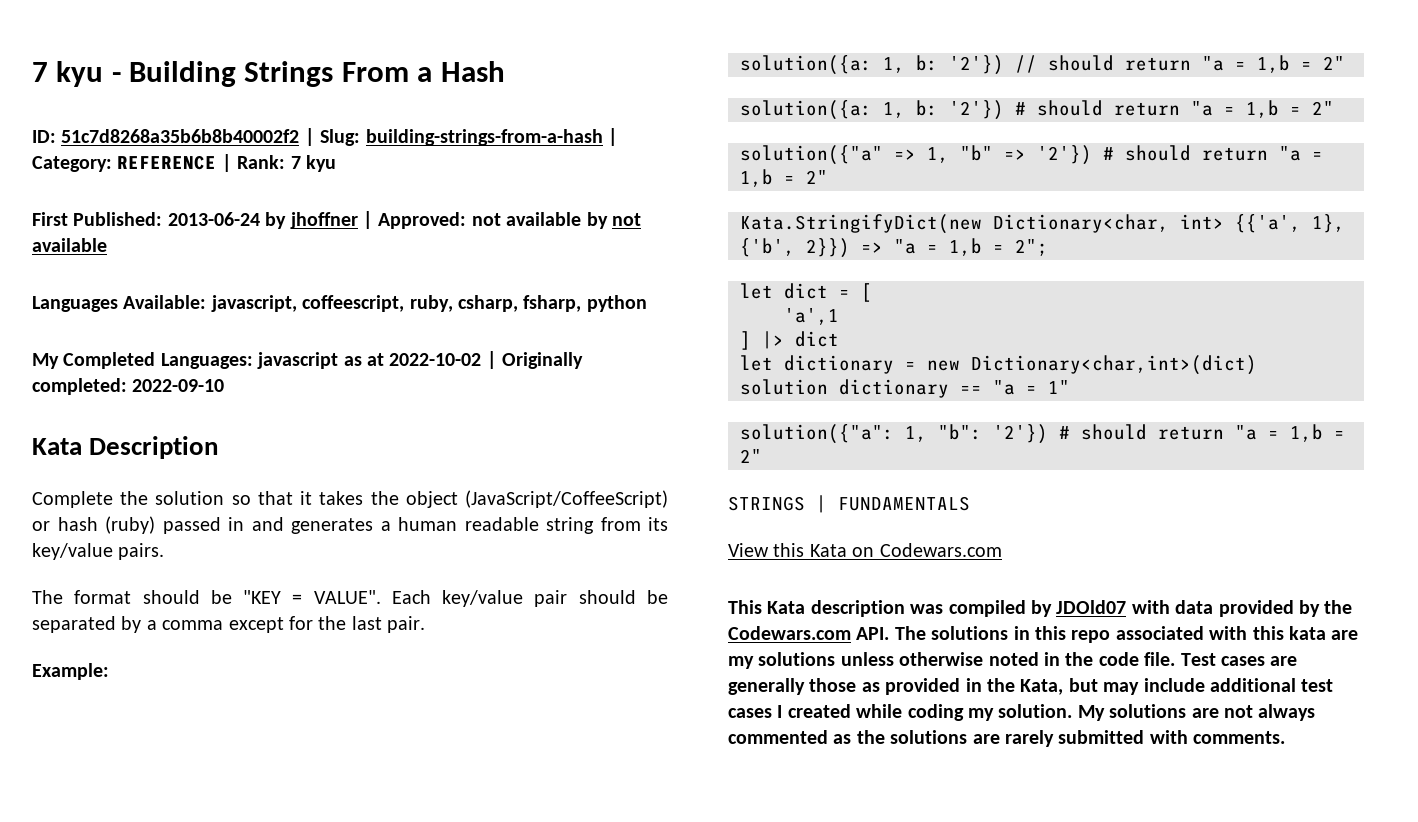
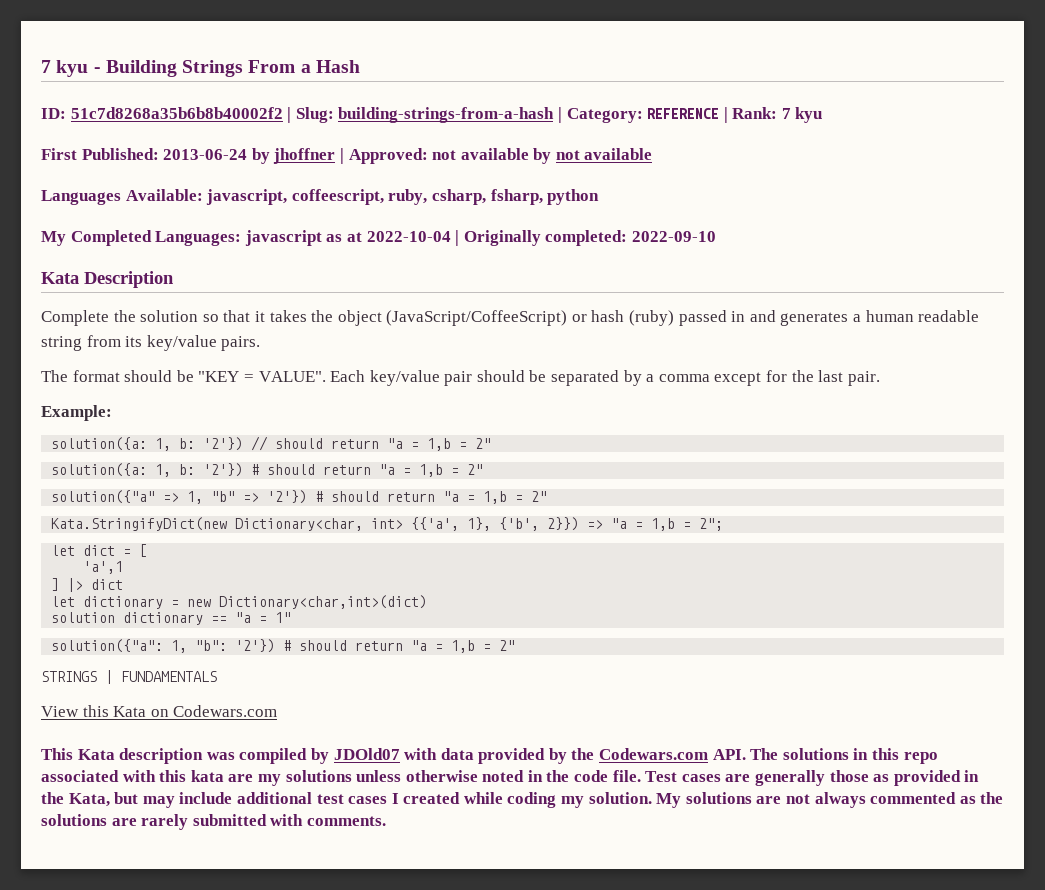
- My Completed Languages: javascript as at 2022-10-02 | Originally completed: 2022-09-10
+ My Completed Languages: javascript as at 2022-10-04 | Originally completed: 2022-09-10

